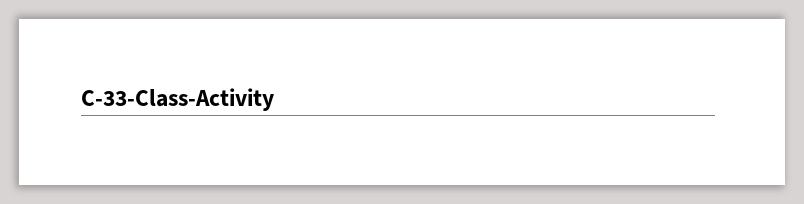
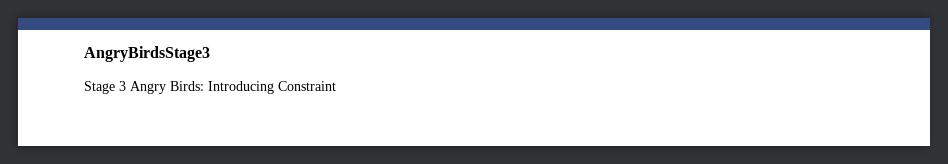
- C-33-Class-Activity
+ AngryBirdsStage3
+ Stage 3 Angry Birds: Introducing Constraint

